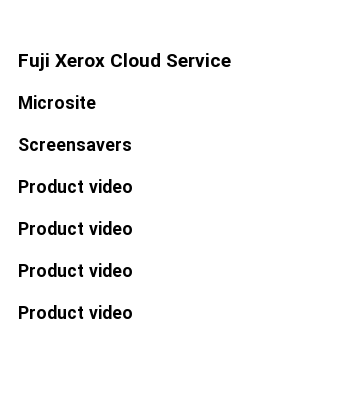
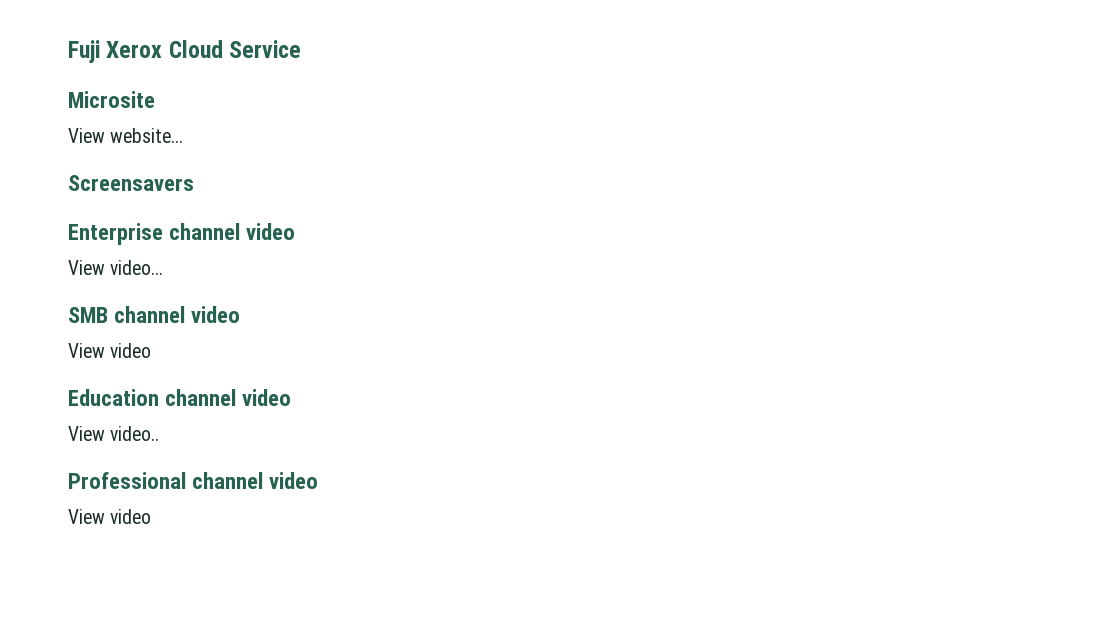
+ View website...
  Screensavers
- Product video
- Product video
- Product video
- Product video
+ Enterprise channel video
+ View video...
+ SMB channel video
+ View video
+ Education channel video
+ View video..
+ Professional channel video
+ View video

